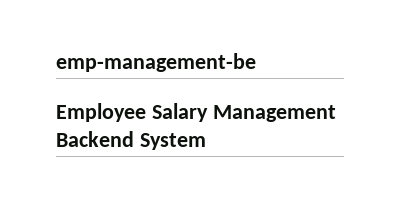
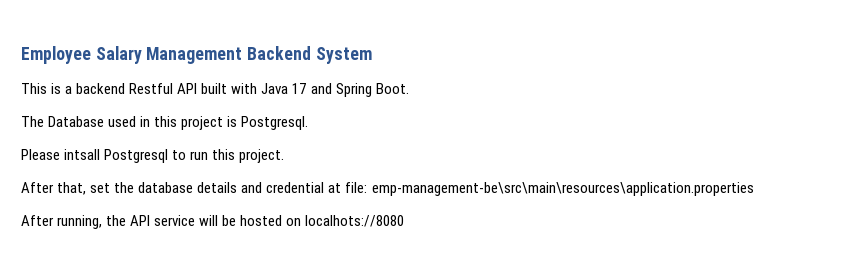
- emp-management-be
+ This is a backend Restful API built with Java 17 and Spring Boot.
+ The Database used in this project is Postgresql.
+ Please intsall Postgresql to run this project.
+ After that, set the database details and credential at file: emp-management-be\src\main\resources\application.properties
+ After running, the API service will be hosted on localhots://8080

